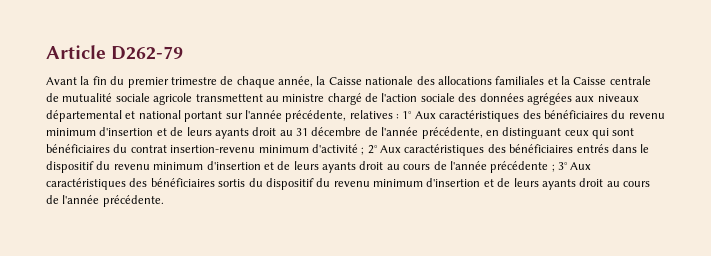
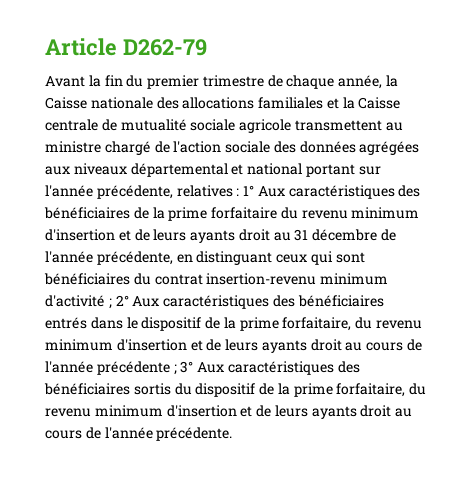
- 1° Aux caractéristiques des bénéficiaires du revenu minimum d'insertion et de leurs ayants droit au 31 décembre de l'année précédente, en distinguant ceux qui sont bénéficiaires du contrat insertion-revenu minimum d'activité ;
+ 1° Aux caractéristiques des bénéficiaires de la prime forfaitaire du revenu minimum d'insertion et de leurs ayants droit au 31 décembre de l'année précédente, en distinguant ceux qui sont bénéficiaires du contrat insertion-revenu minimum d'activité ;
- 2° Aux caractéristiques des bénéficiaires entrés dans le dispositif du revenu minimum d'insertion et de leurs ayants droit au cours de l'année précédente ;
+ 2° Aux caractéristiques des bénéficiaires entrés dans le dispositif de la prime forfaitaire, du revenu minimum d'insertion et de leurs ayants droit au cours de l'année précédente ;
- 3° Aux caractéristiques des bénéficiaires sortis du dispositif du revenu minimum d'insertion et de leurs ayants droit au cours de l'année précédente.
+ 3° Aux caractéristiques des bénéficiaires sortis du dispositif de la prime forfaitaire, du revenu minimum d'insertion et de leurs ayants droit au cours de l'année précédente.

